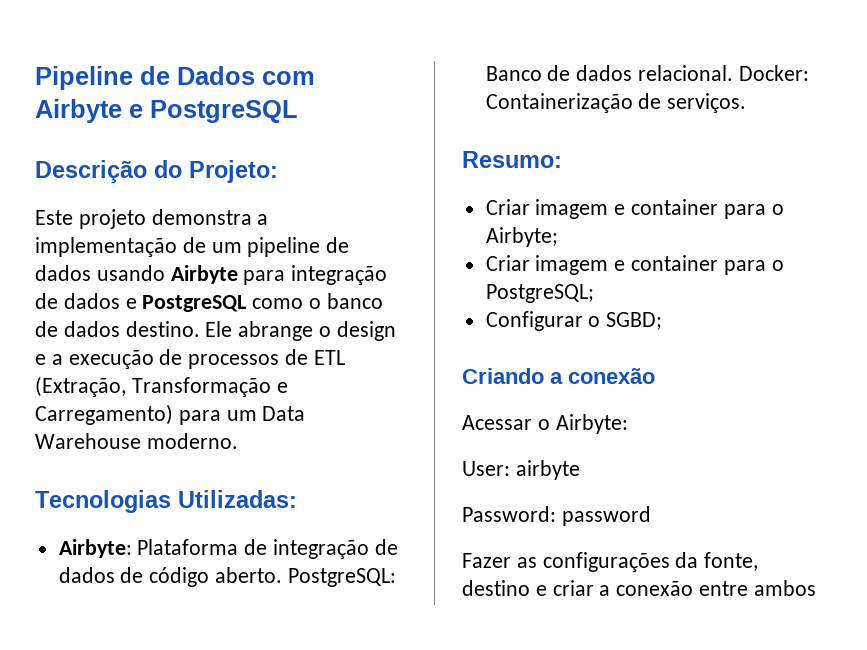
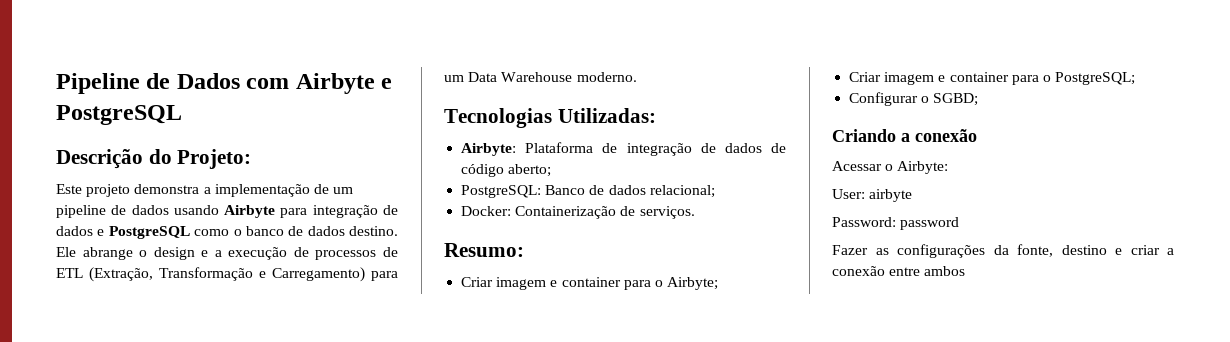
- Airbyte: Plataforma de integração de dados de código aberto. PostgreSQL: Banco de dados relacional. Docker: Containerização de serviços.
+ Airbyte: Plataforma de integração de dados de código aberto;
+ PostgreSQL: Banco de dados relacional;
+ Docker: Containerização de serviços.

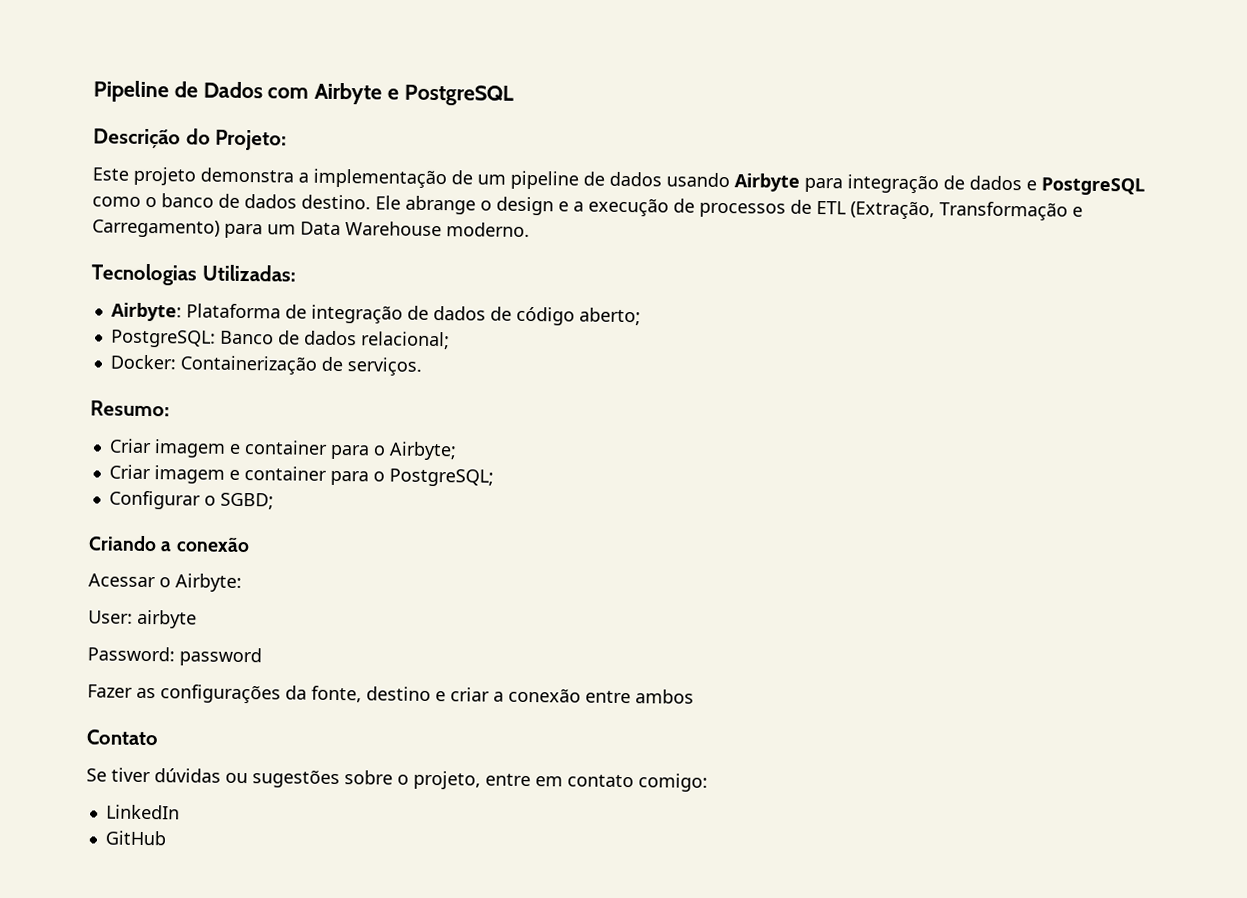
+ Contato
+ Se tiver dúvidas ou sugestões sobre o projeto, entre em contato comigo:
+ LinkedIn
+ GitHub

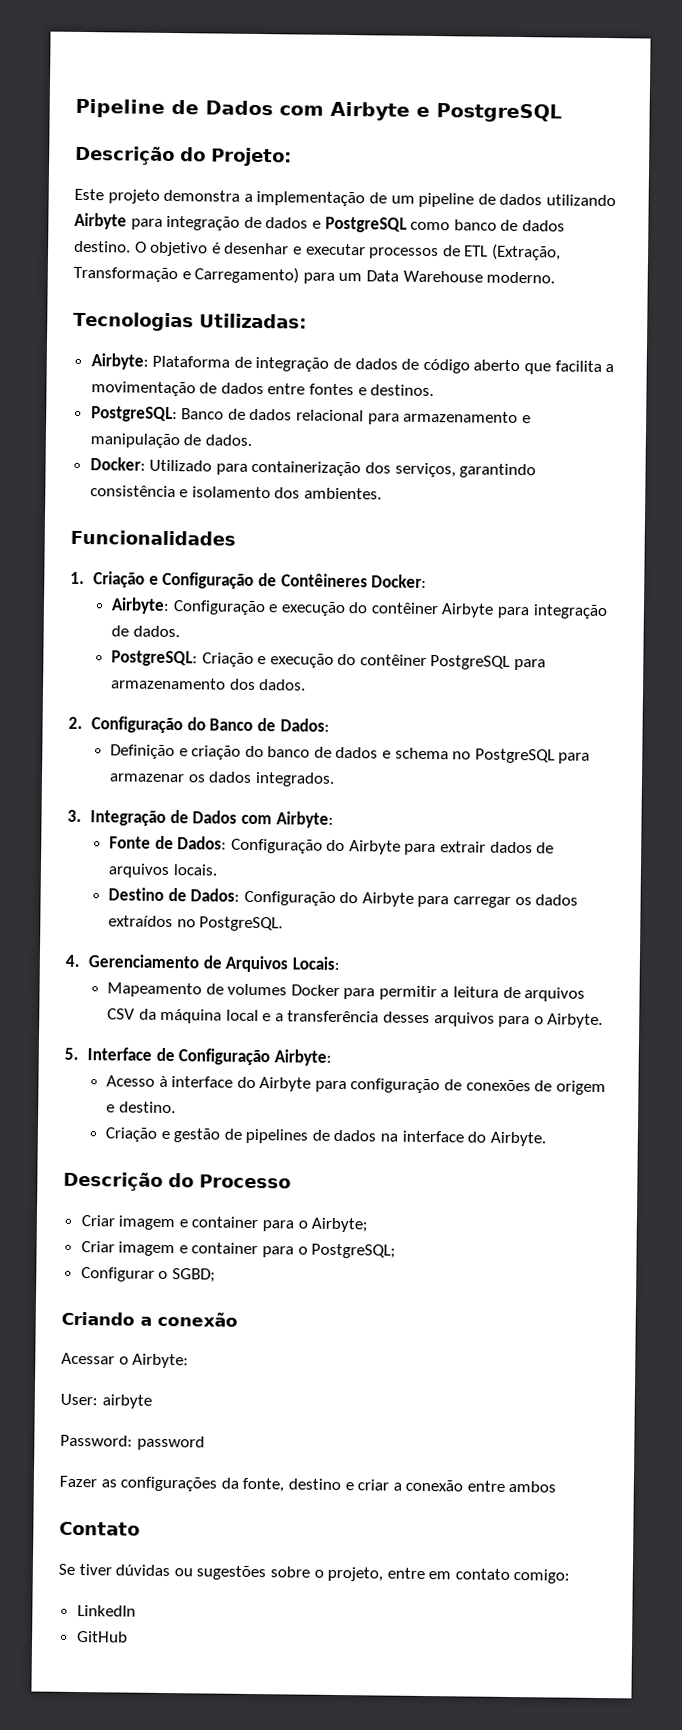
- Este projeto demonstra a implementação de um pipeline de dados usando Airbyte para integração de dados e PostgreSQL como o banco de dados destino.
+ Este projeto demonstra a implementação de um pipeline de dados utilizando Airbyte para integração de dados e PostgreSQL como banco de dados destino.
- Ele abrange o design e a execução de processos de ETL (Extração, Transformação e Carregamento) para um Data Warehouse moderno.
+ O objetivo é desenhar e executar processos de ETL (Extração, Transformação e Carregamento) para um Data Warehouse moderno.
- Airbyte: Plataforma de integração de dados de código aberto;
- PostgreSQL: Banco de dados relacional;
- Docker: Containerização de serviços.
- Resumo:
+ Airbyte: Plataforma de integração de dados de código aberto que facilita a movimentação de dados entre fontes e destinos.
+ PostgreSQL: Banco de dados relacional para armazenamento e manipulação de dados.
+ Docker: Utilizado para containerização dos serviços, garantindo consistência e isolamento dos ambientes.
+ Funcionalidades
+ 1. Criação e Configuração de Contêineres Docker:
+ Airbyte: Configuração e execução do contêiner Airbyte para integração de dados.
+ PostgreSQL: Criação e execução do contêiner PostgreSQL para armazenamento dos dados.
+ 2. Configuração do Banco de Dados:
+ Definição e criação do banco de dados e schema no PostgreSQL para armazenar os dados integrados.
+ 3. Integração de Dados com Airbyte:
+ Fonte de Dados: Configuração do Airbyte para extrair dados de arquivos locais.
+ Destino de Dados: Configuração do Airbyte para carregar os dados extraídos no PostgreSQL.
+ 4. Gerenciamento de Arquivos Locais:
+ Mapeamento de volumes Docker para permitir a leitura de arquivos CSV da máquina local e a transferência desses arquivos para o Airbyte.
+ 5. Interface de Configuração Airbyte:
+ Acesso à interface do Airbyte para configuração de conexões de origem e destino.
+ Criação e gestão de pipelines de dados na interface do Airbyte.
+ Descrição do Processo

